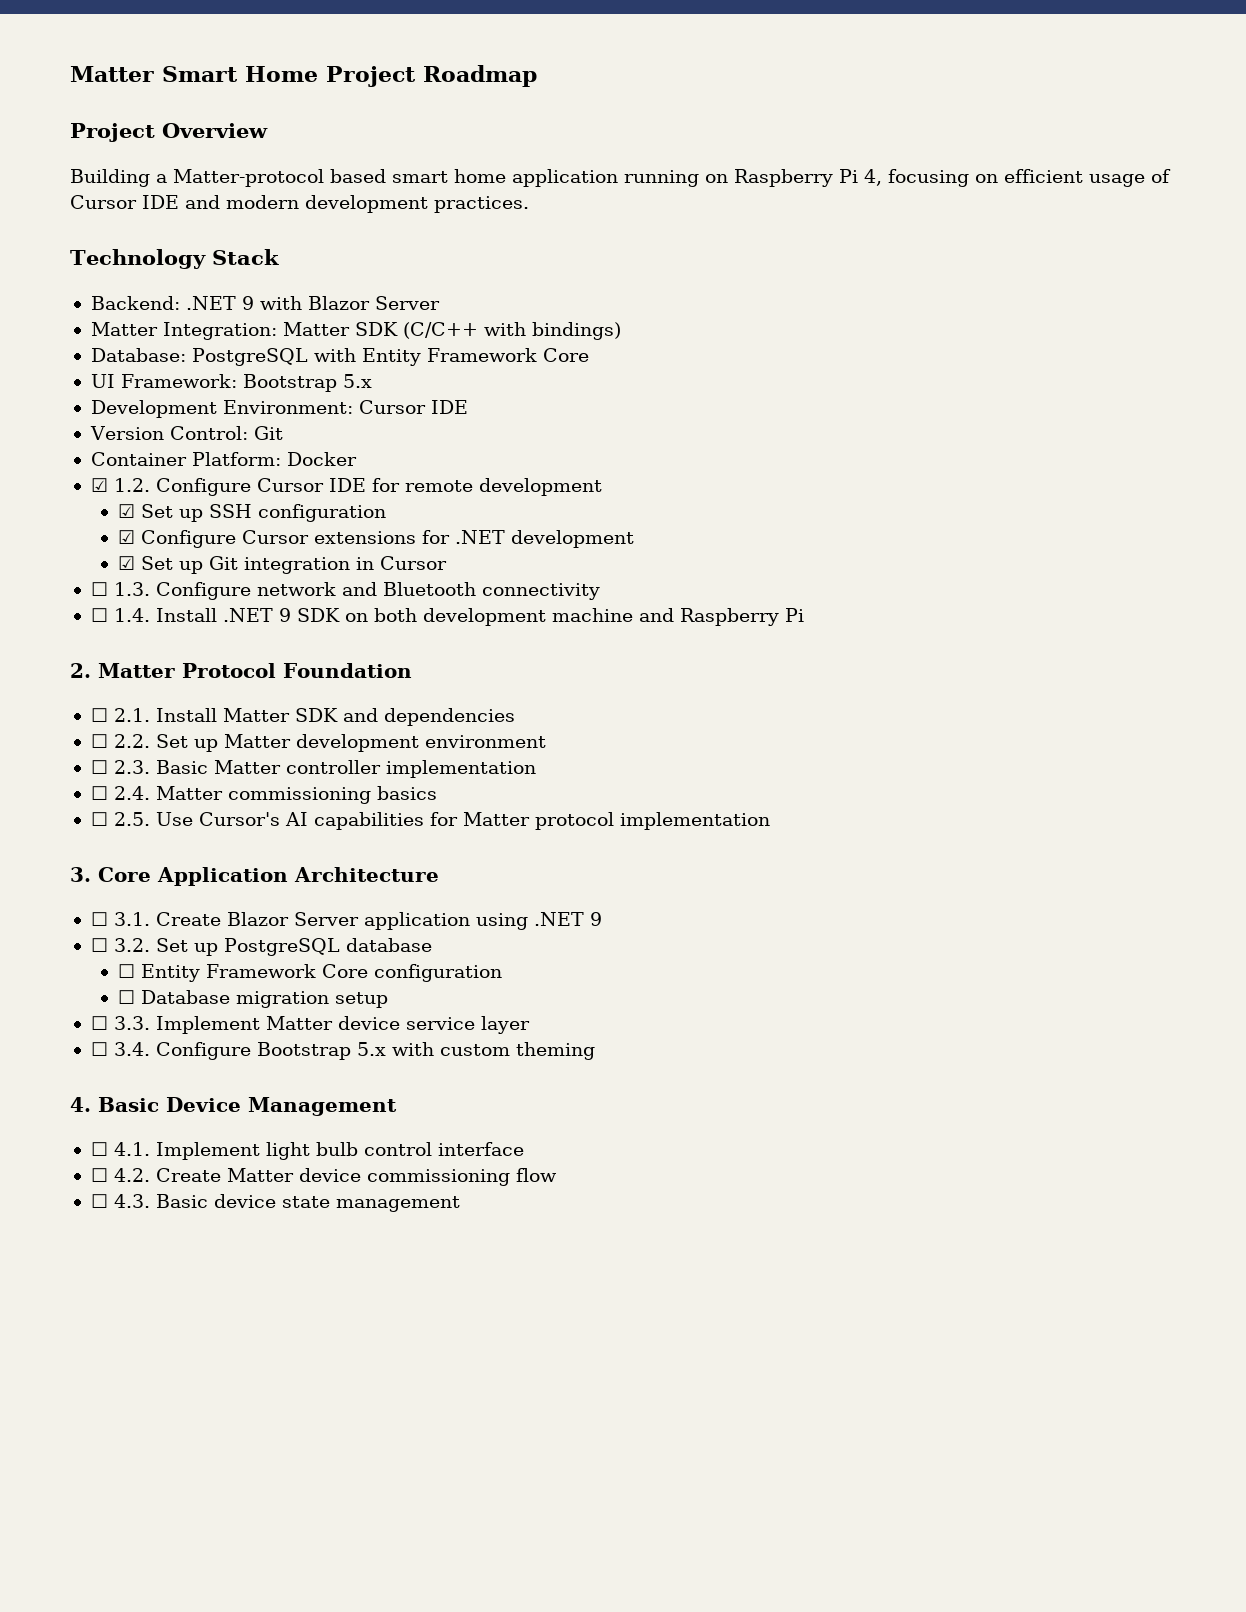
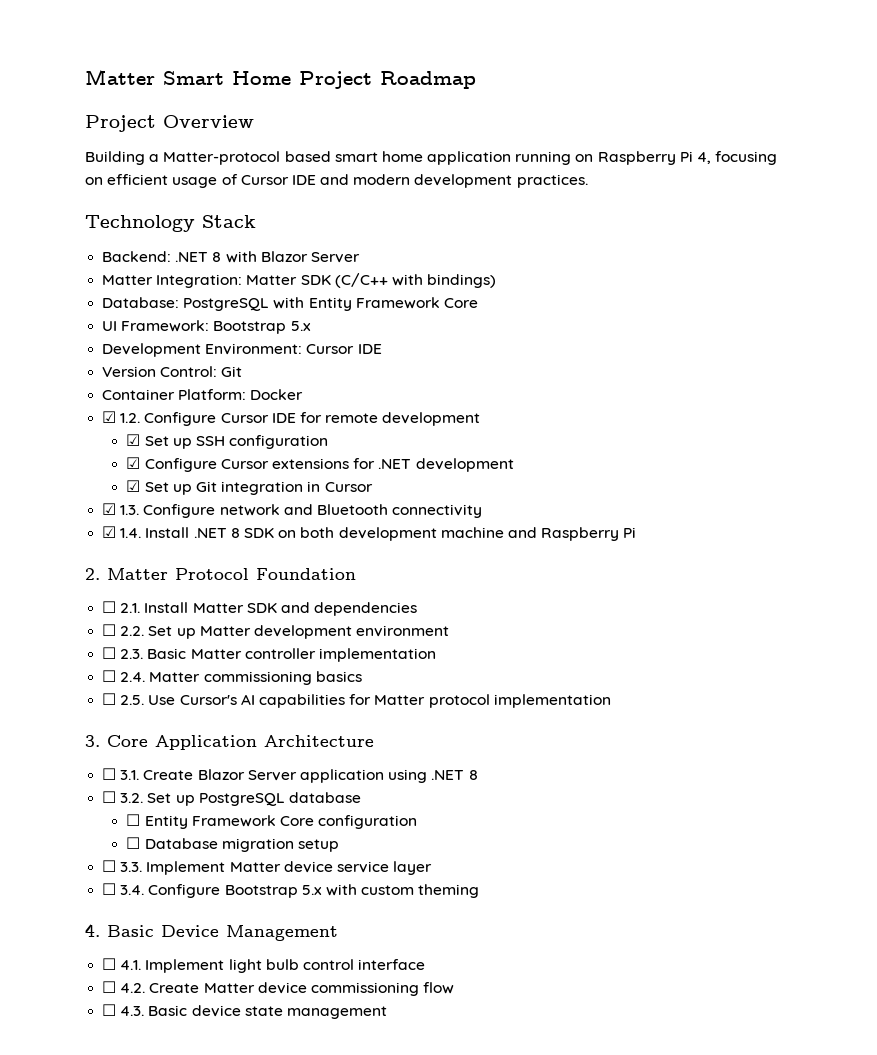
- Backend: .NET 9 with Blazor Server
+ Backend: .NET 8 with Blazor Server
- ☐ 1.3. Configure network and Bluetooth connectivity
+ ☑ 1.3. Configure network and Bluetooth connectivity
- ☐ 1.4. Install .NET 9 SDK on both development machine and Raspberry Pi
+ ☑ 1.4. Install .NET 8 SDK on both development machine and Raspberry Pi
- ☐ 3.1. Create Blazor Server application using .NET 9
+ ☐ 3.1. Create Blazor Server application using .NET 8

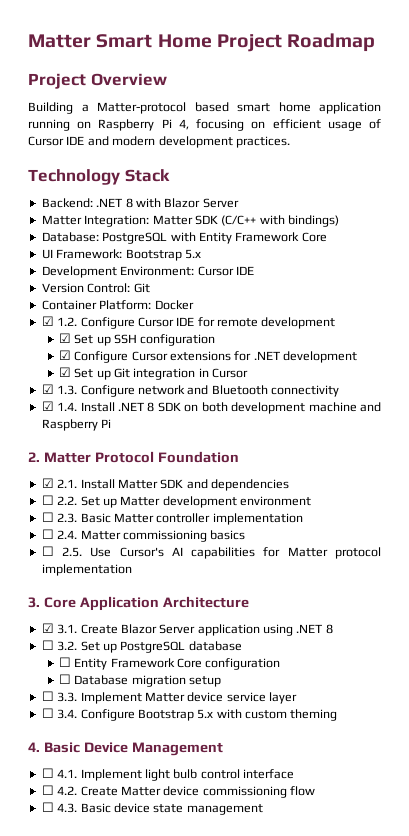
- ☐ 2.1. Install Matter SDK and dependencies
+ ☑ 2.1. Install Matter SDK and dependencies
- ☐ 3.1. Create Blazor Server application using .NET 8
+ ☑ 3.1. Create Blazor Server application using .NET 8

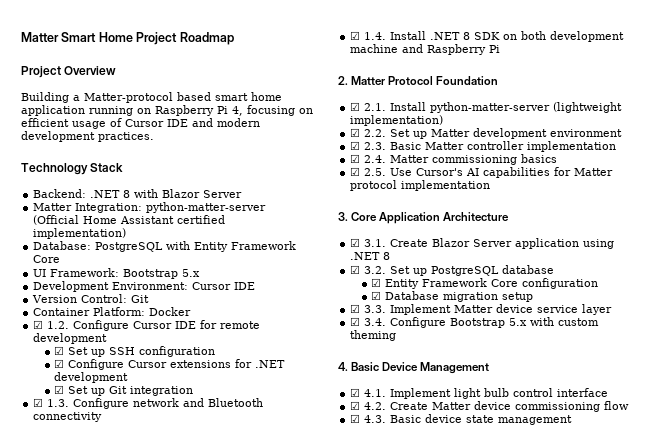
- Matter Integration: Matter SDK (C/C++ with bindings)
+ Matter Integration: python-matter-server (Official Home Assistant certified implementation)
- ☑ Set up Git integration in Cursor
+ ☑ Set up Git integration
- ☑ 2.1. Install Matter SDK and dependencies
- ☐ 2.2. Set up Matter development environment
+ ☑ 2.1. Install python-matter-server (lightweight implementation)
+ ☑ 2.2. Set up Matter development environment
- ☐ 2.3. Basic Matter controller implementation
+ ☑ 2.3. Basic Matter controller implementation
- ☐ 2.4. Matter commissioning basics
+ ☑ 2.4. Matter commissioning basics
- ☐ 2.5. Use Cursor's AI capabilities for Matter protocol implementation
+ ☑ 2.5. Use Cursor's AI capabilities for Matter protocol implementation
- ☐ 3.2. Set up PostgreSQL database
+ ☑ 3.2. Set up PostgreSQL database
- ☐ Entity Framework Core configuration
+ ☑ Entity Framework Core configuration
- ☐ Database migration setup
+ ☑ Database migration setup
- ☐ 3.3. Implement Matter device service layer
+ ☑ 3.3. Implement Matter device service layer
- ☐ 3.4. Configure Bootstrap 5.x with custom theming
+ ☑ 3.4. Configure Bootstrap 5.x with custom theming
- ☐ 4.1. Implement light bulb control interface
+ ☑ 4.1. Implement light bulb control interface
- ☐ 4.2. Create Matter device commissioning flow
+ ☑ 4.2. Create Matter device commissioning flow
- ☐ 4.3. Basic device state management
+ ☑ 4.3. Basic device state management

